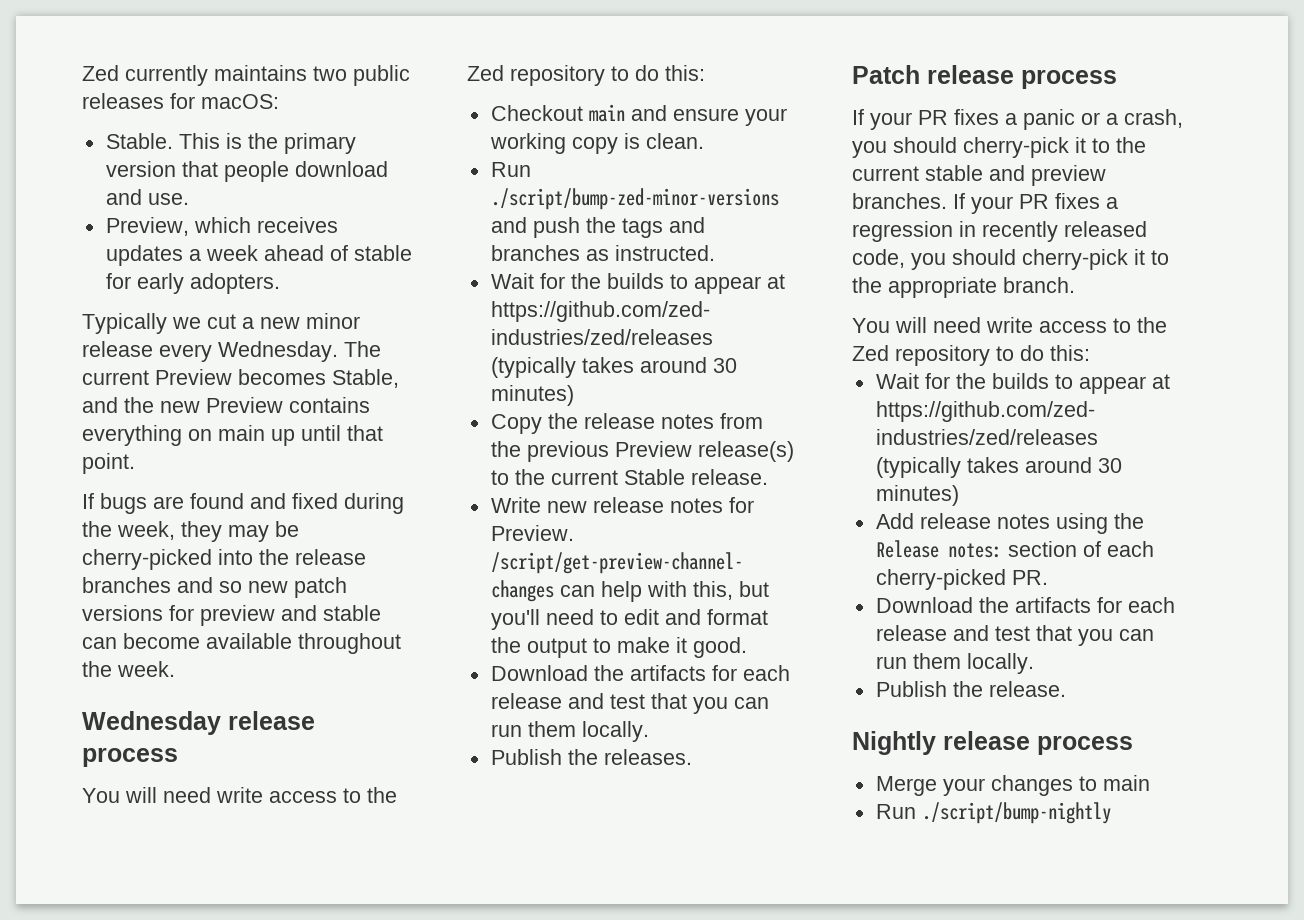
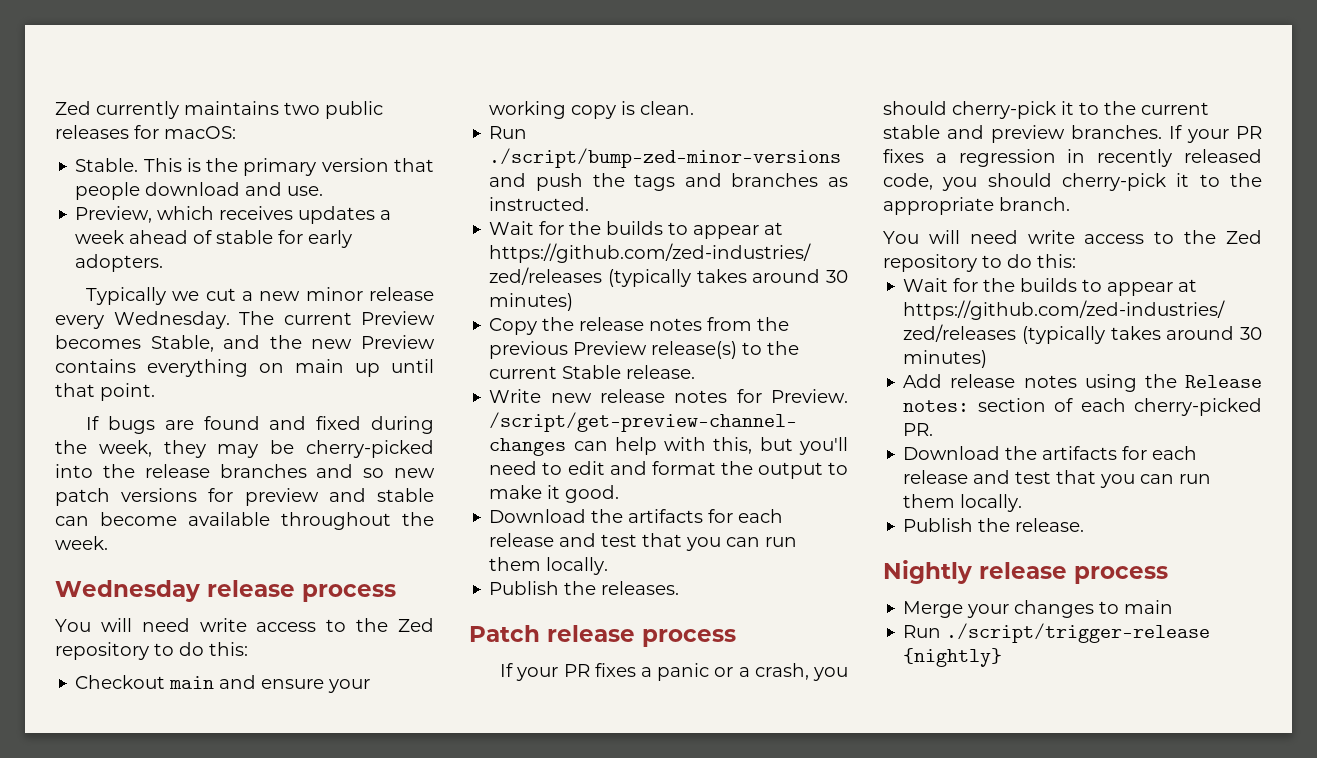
- Run ./script/bump-nightly
+ Run ./script/trigger-release {nightly}

